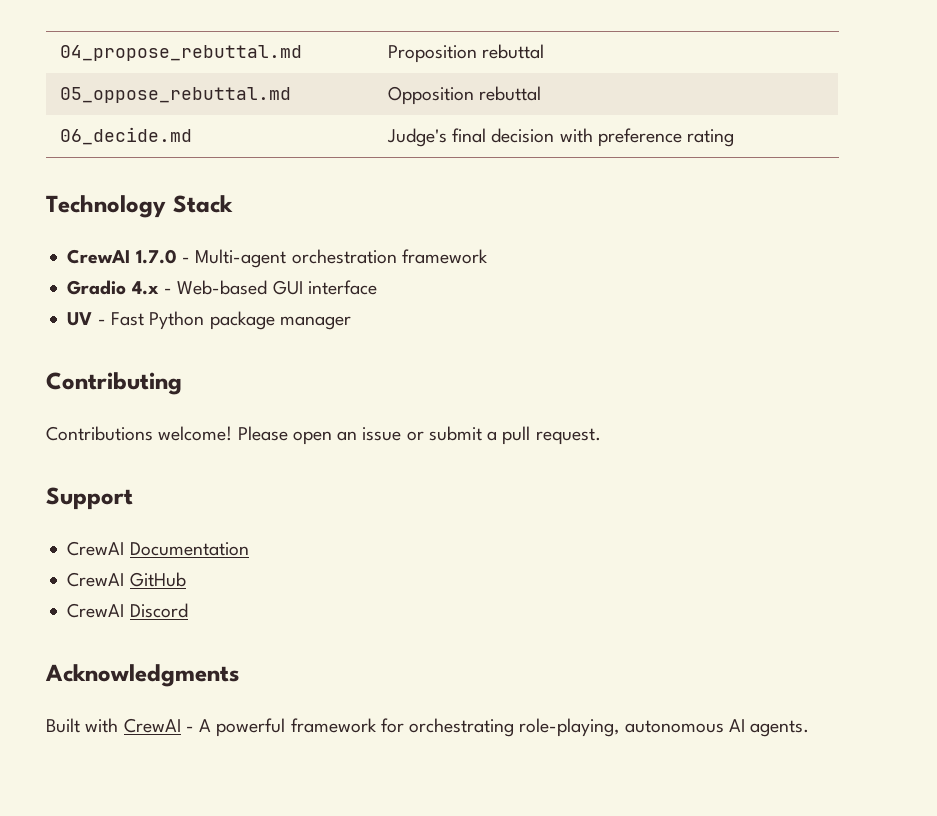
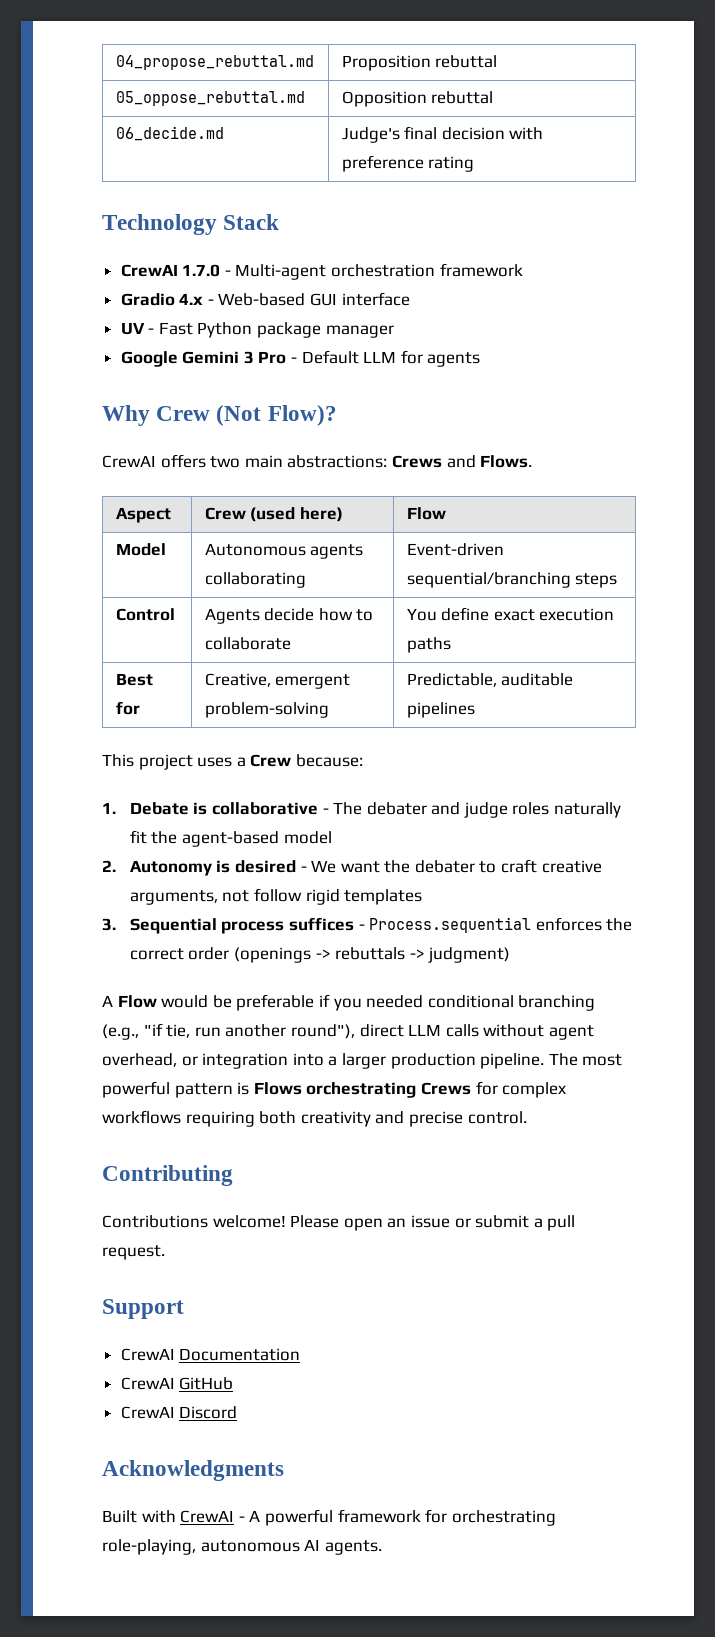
+ Google Gemini 3 Pro - Default LLM for agents
+ Why Crew (Not Flow)?
+ CrewAI offers two main abstractions: Crews and Flows.
+ Aspect | Crew (used here) | Flow
+ Model | Autonomous agents collaborating | Event-driven sequential/branching steps
+ Control | Agents decide how to collaborate | You define exact execution paths
+ Best for | Creative, emergent problem-solving | Predictable, auditable pipelines
+ This project uses a Crew because:
+ 1. Debate is collaborative - The debater and judge roles naturally fit the agent-based model
+ 2. Autonomy is desired - We want the debater to craft creative arguments, not follow rigid templates
+ 3. Sequential process suffices - Process.sequential enforces the correct order (openings -> rebuttals -> judgment)
+ A Flow would be preferable if you needed conditional branching (e.g., "if tie, run another round"), direct LLM calls without agent overhead, or integration into a larger production pipeline. The most powerful pattern is Flows orchestrating Crews for complex workflows requiring both creativity and precise control.

